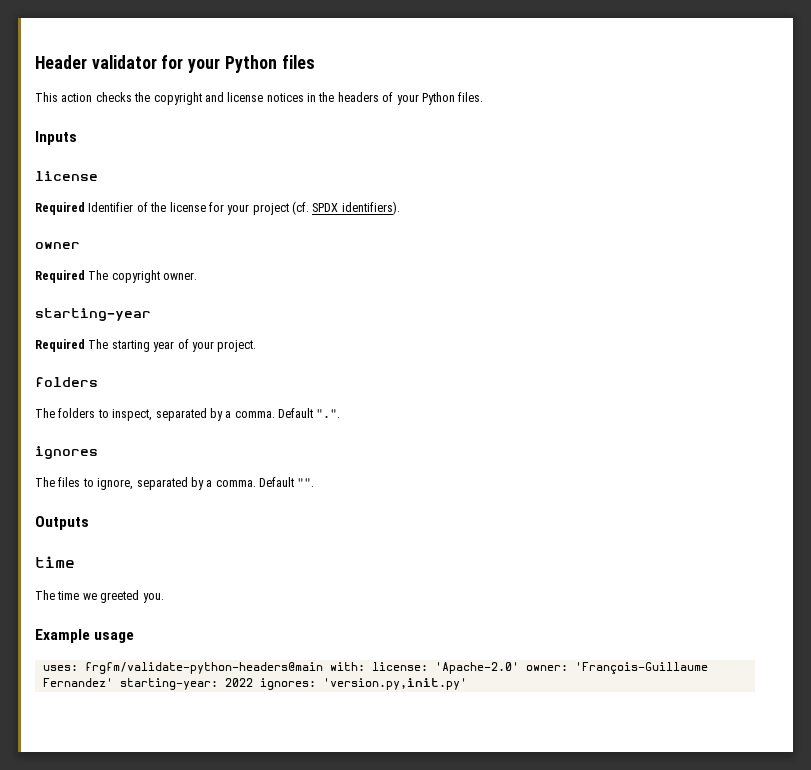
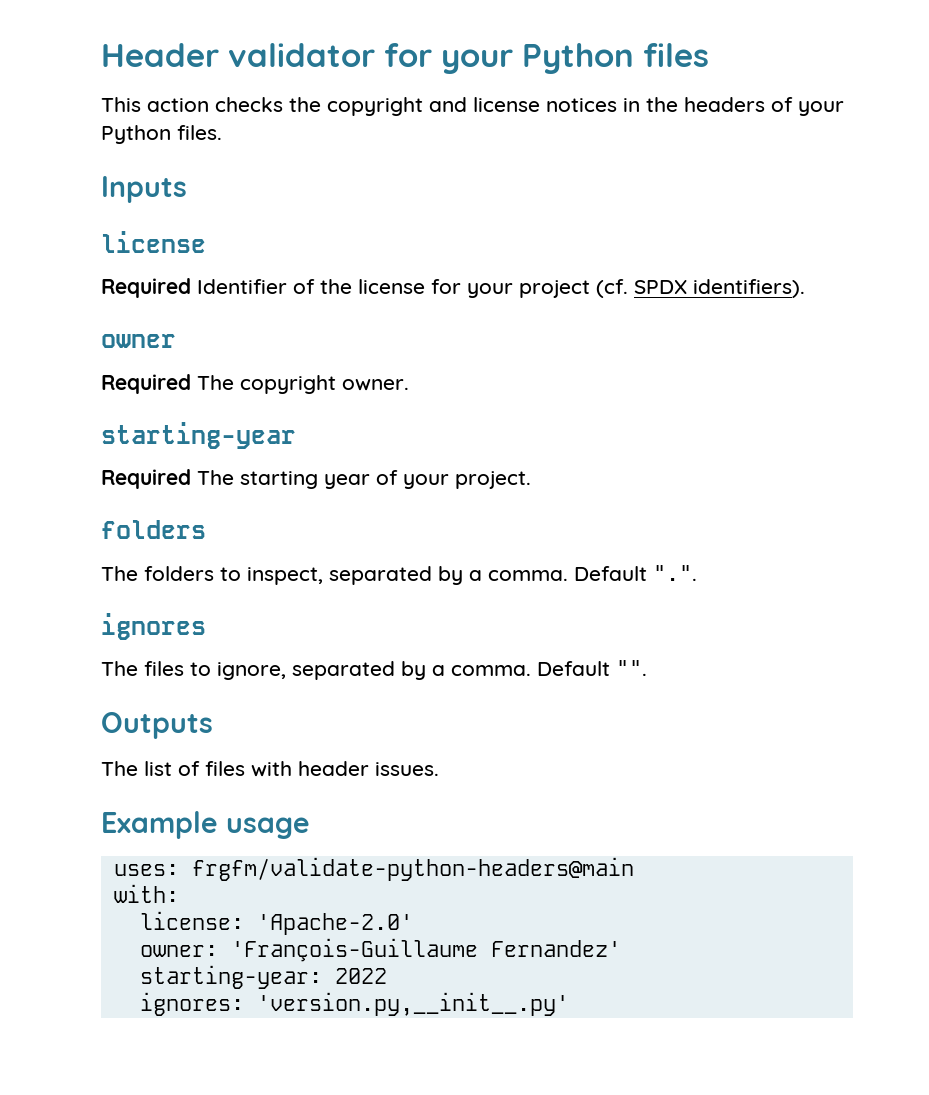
  Outputs
- time
- The time we greeted you.
+ The list of files with header issues.
- uses: frgfm/validate-python-headers@main with: license: 'Apache-2.0' owner: 'François-Guillaume Fernandez' starting-year: 2022 ignores: 'version.py,init.py'
+ uses: frgfm/validate-python-headers@main
+ with:
+ license: 'Apache-2.0'
+ owner: 'François-Guillaume Fernandez'
+ starting-year: 2022
+ ignores: 'version.py,__init__.py'

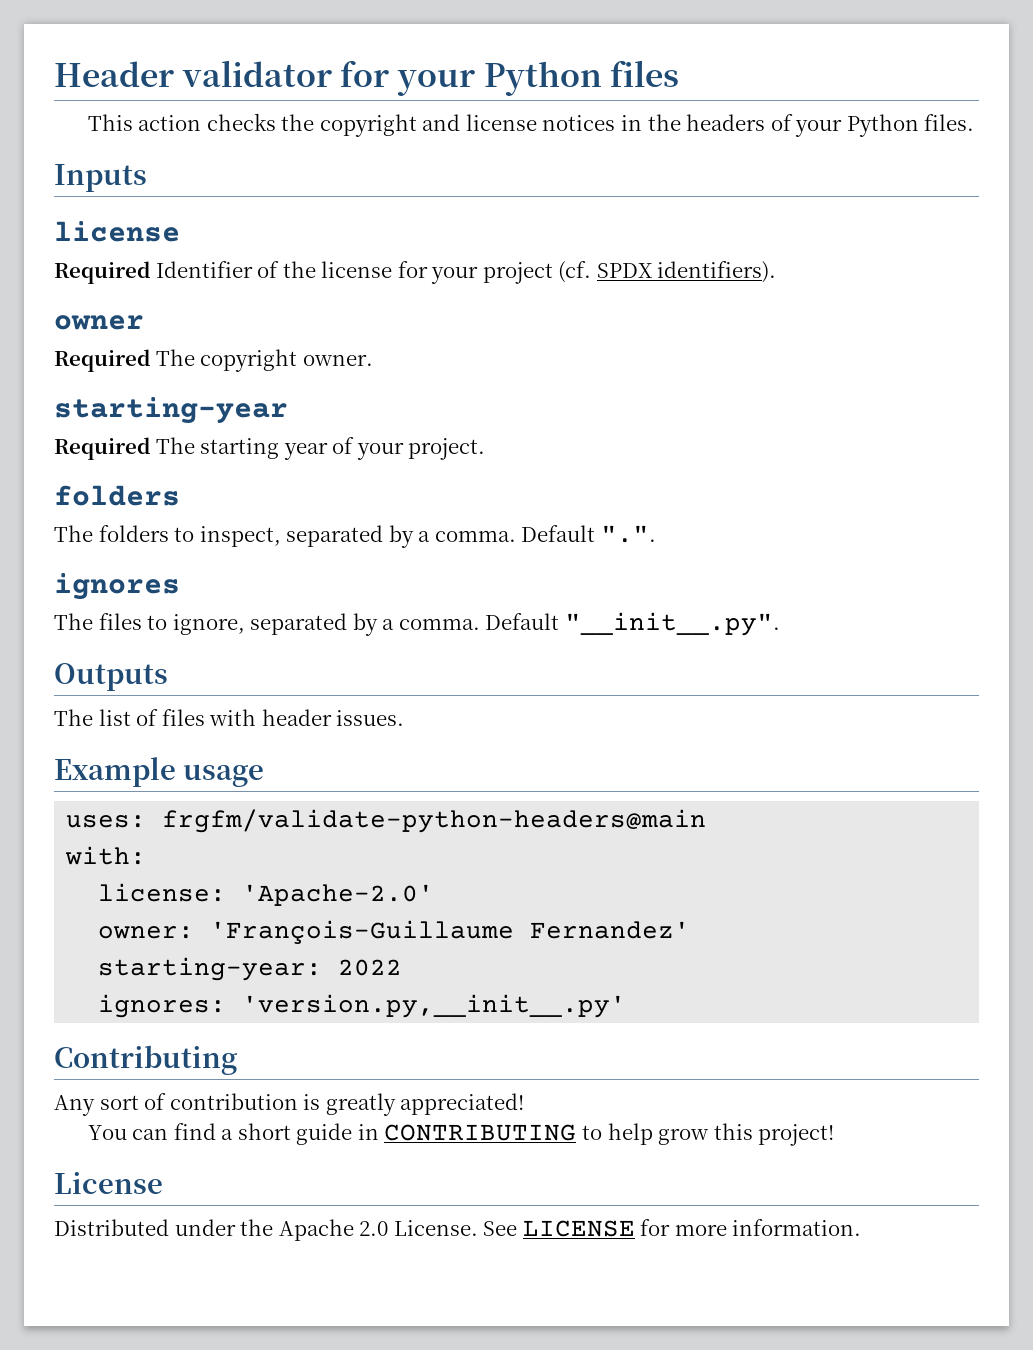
- Default "".
+ Default "__init__.py".
+ Contributing
+ Any sort of contribution is greatly appreciated!
+ You can find a short guide in CONTRIBUTING to help grow this project!
+ License
+ Distributed under the Apache 2.0 License. See LICENSE for more information.

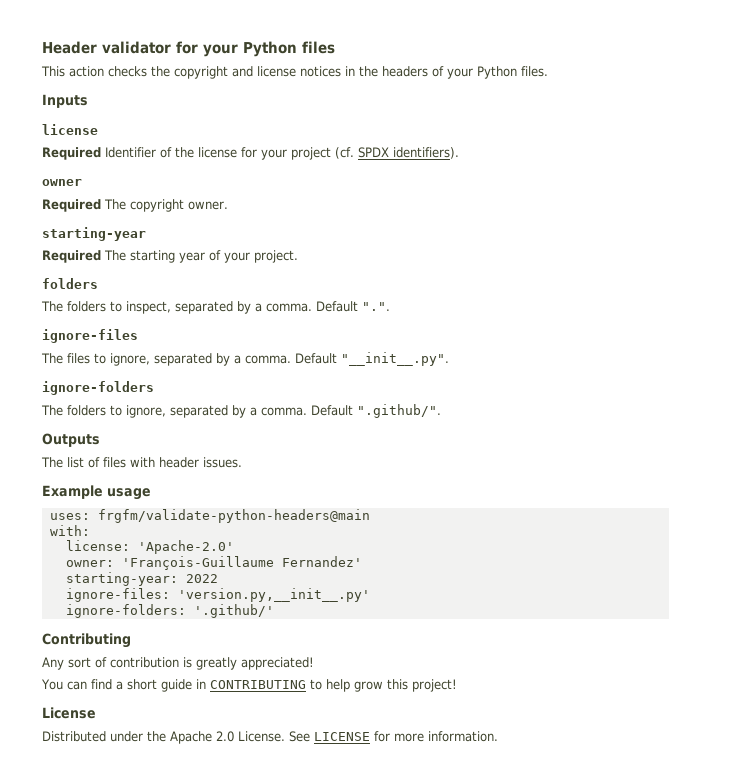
- ignores
+ ignore-files
+ ignore-folders
+ The folders to ignore, separated by a comma. Default ".github/".
- ignores: 'version.py,__init__.py'
+ ignore-files: 'version.py,__init__.py'
+ ignore-folders: '.github/'

